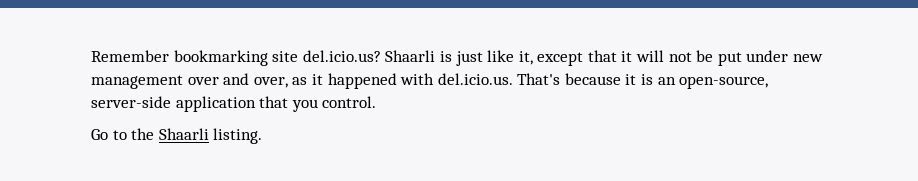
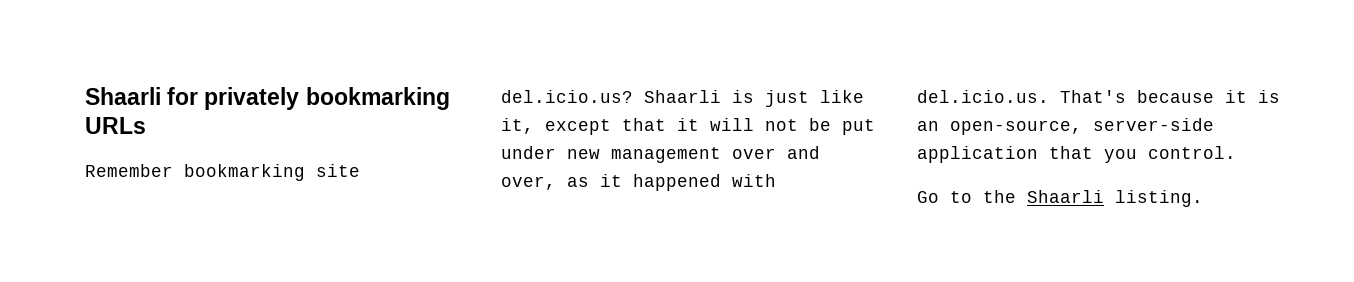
+ Shaarli for privately bookmarking URLs

